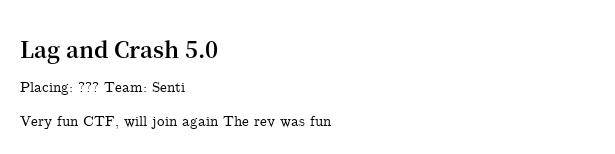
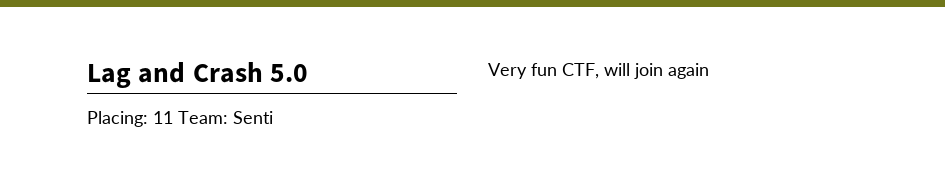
- Placing: ??? Team: Senti
+ Placing: 11 Team: Senti
- Very fun CTF, will join again The rev was fun
+ Very fun CTF, will join again

